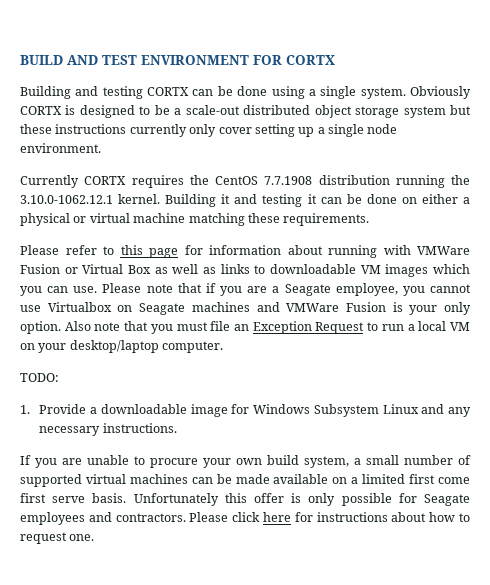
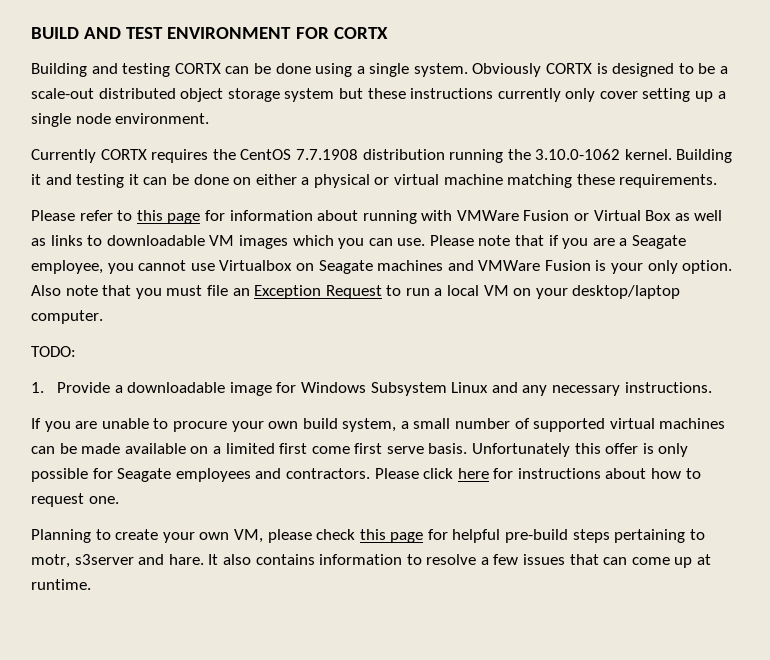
- Currently CORTX requires the CentOS 7.7.1908 distribution running the 3.10.0-1062.12.1 kernel.
+ Currently CORTX requires the CentOS 7.7.1908 distribution running the 3.10.0-1062 kernel.
+ Planning to create your own VM, please check this page for helpful pre-build steps pertaining to motr, s3server and hare. It also contains information to resolve a few issues that can come up at runtime.

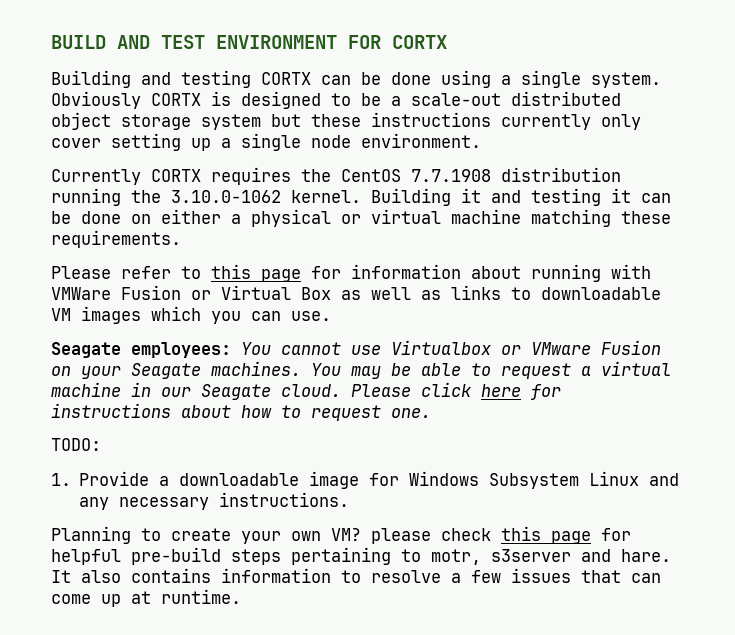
- Please refer to this page for information about running with VMWare Fusion or Virtual Box as well as links to downloadable VM images which you can use. Please note that if you are a Seagate employee, you cannot use Virtualbox on Seagate machines and VMWare Fusion is your only option. Also note that you must file an Exception Request to run a local VM on your desktop/laptop computer.
+ Please refer to this page for information about running with VMWare Fusion or Virtual Box as well as links to downloadable VM images which you can use.
+ Seagate employees: You cannot use Virtualbox or VMware Fusion on your Seagate machines. You may be able to request a virtual machine in our Seagate cloud. Please click here for instructions about how to request one.
- If you are unable to procure your own build system, a small number of supported virtual machines can be made available on a limited first come first serve basis. Unfortunately this offer is only possible for Seagate employees and contractors. Please click here for instructions about how to request one.
- Planning to create your own VM, please check this page for helpful pre-build steps pertaining to motr, s3server and hare.
+ Planning to create your own VM? please check this page for helpful pre-build steps pertaining to motr, s3server and hare.

